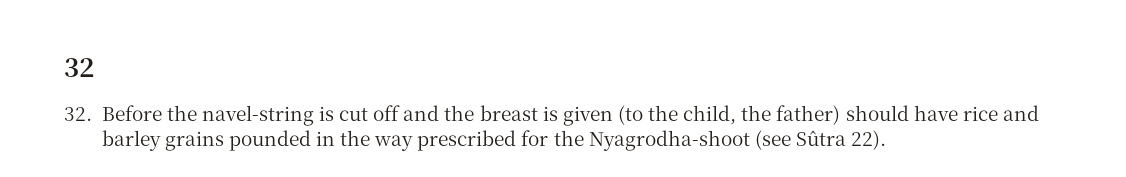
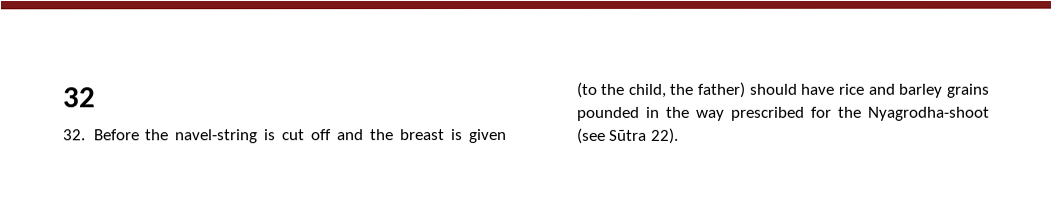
- 32. Before the navel-string is cut off and the breast is given (to the child, the father) should have rice and barley grains pounded in the way prescribed for the Nyagrodha-shoot (see Sûtra 22).
+ 32. Before the navel-string is cut off and the breast is given (to the child, the father) should have rice and barley grains pounded in the way prescribed for the Nyagrodha-shoot (see Sūtra 22).

